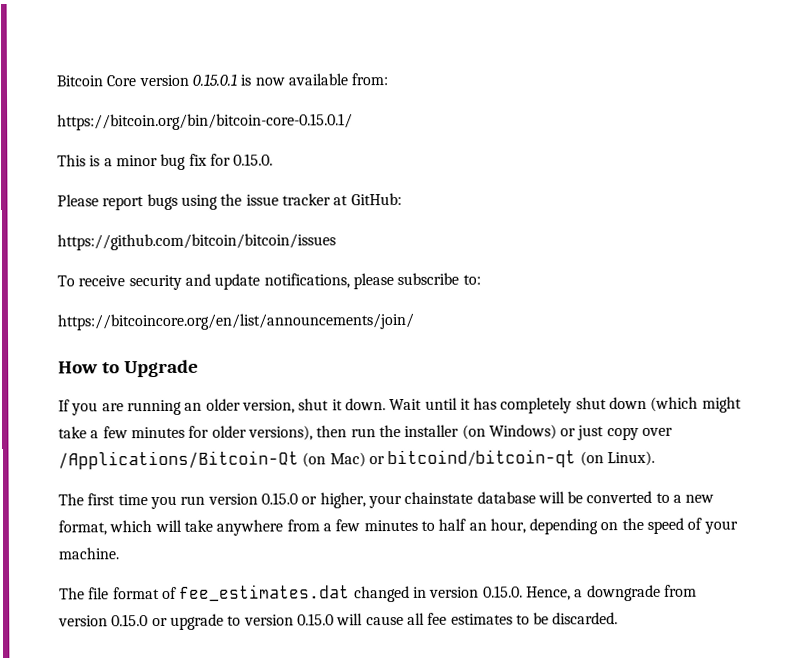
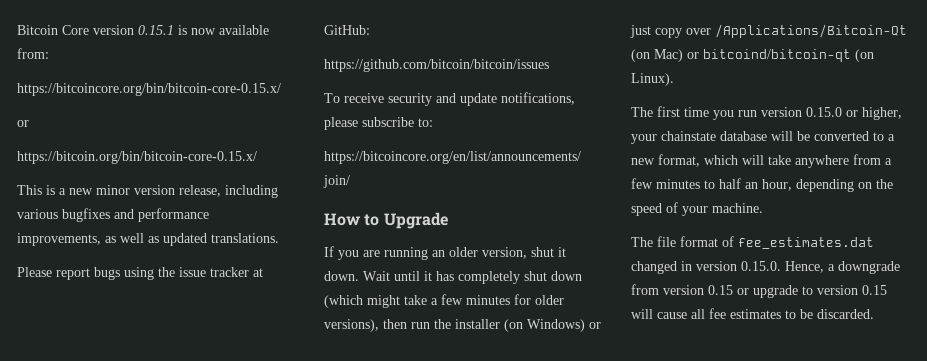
- Bitcoin Core version 0.15.0.1 is now available from:
+ Bitcoin Core version 0.15.1 is now available from:
- https://bitcoin.org/bin/bitcoin-core-0.15.0.1/
+ https://bitcoincore.org/bin/bitcoin-core-0.15.x/
+ or
+ https://bitcoin.org/bin/bitcoin-core-0.15.x/
- This is a minor bug fix for 0.15.0.
+ This is a new minor version release, including various bugfixes and performance improvements, as well as updated translations.
- The file format of fee_estimates.dat changed in version 0.15.0. Hence, a downgrade from version 0.15.0 or upgrade to version 0.15.0 will cause all fee estimates to be discarded.
+ The file format of fee_estimates.dat changed in version 0.15.0. Hence, a downgrade from version 0.15 or upgrade to version 0.15 will cause all fee estimates to be discarded.

